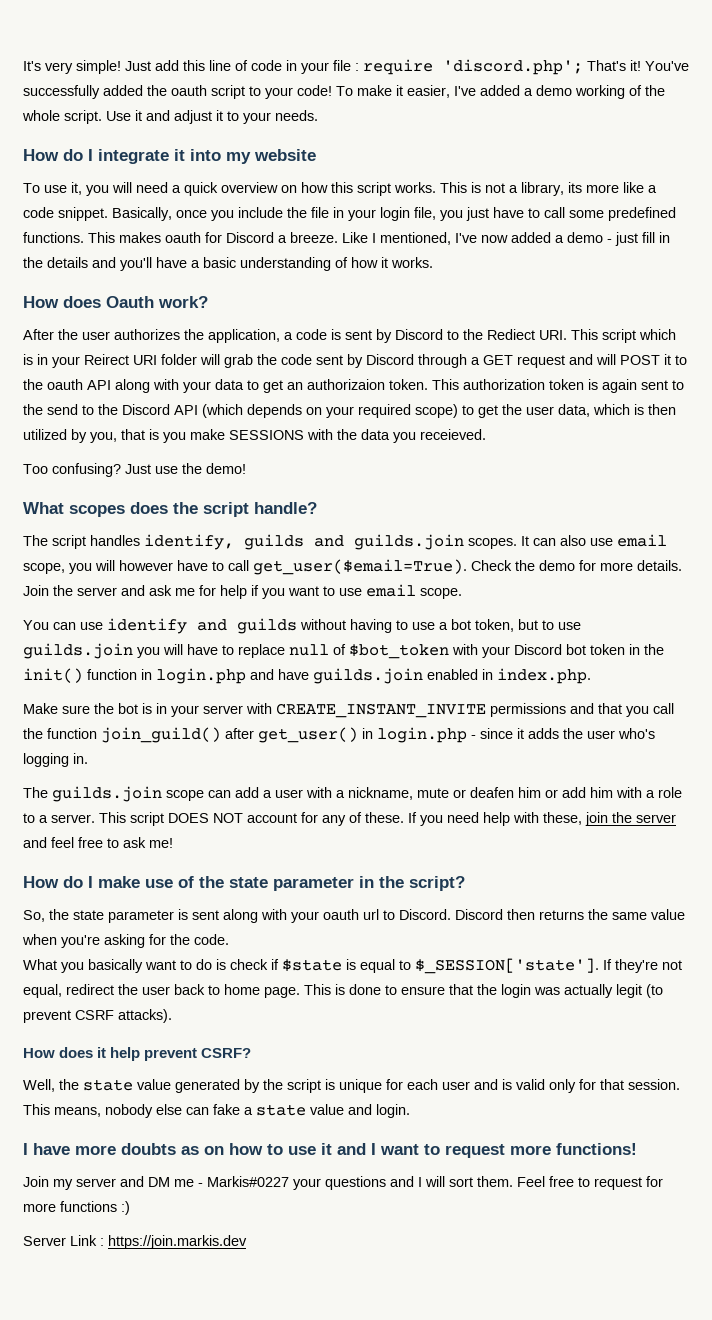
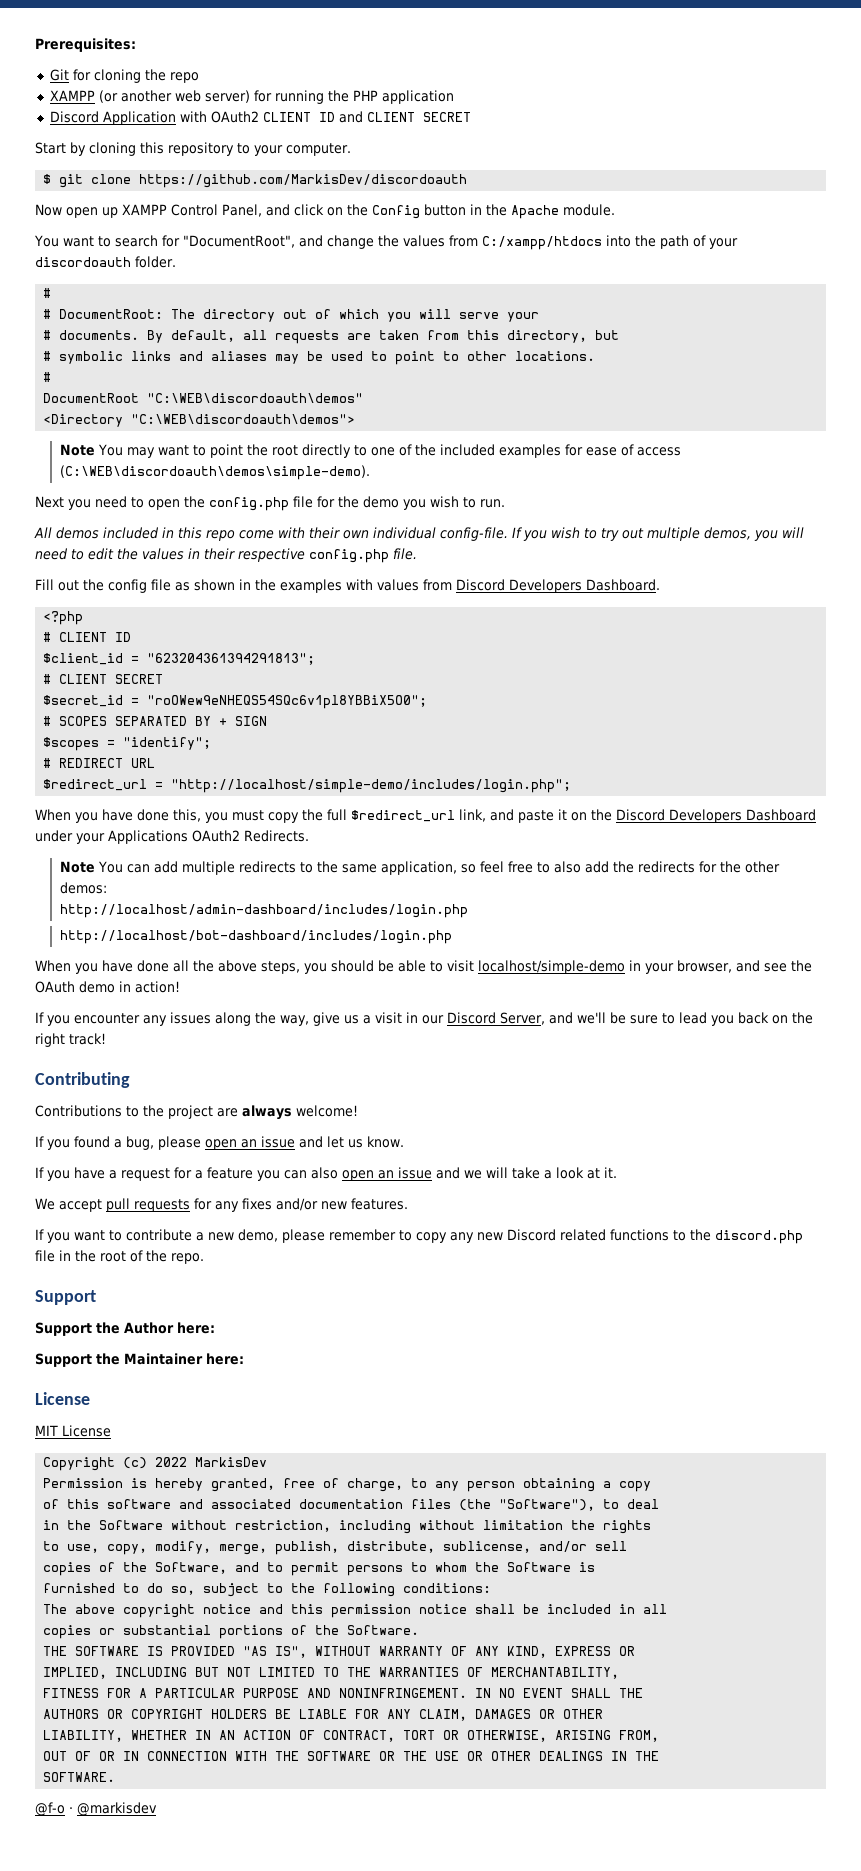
- It's very simple! Just add this line of code in your file : require 'discord.php'; That's it! You've successfully added the oauth script to your code! To make it easier, I've added a demo working of the whole script. Use it and adjust it to your needs.
- How do I integrate it into my website
- To use it, you will need a quick overview on how this script works. This is not a library, its more like a code snippet. Basically, once you include the file in your login file, you just have to call some predefined functions. This makes oauth for Discord a breeze. Like I mentioned, I've now added a demo - just fill in the details and you'll have a basic understanding of how it works.
- How does Oauth work?
- After the user authorizes the application, a code is sent by Discord to the Rediect URI. This script which is in your Reirect URI folder will grab the code sent by Discord through a GET request and will POST it to the oauth API along with your data to get an authorizaion token. This authorization token is again sent to the send to the Discord API (which depends on your required scope) to get the user data, which is then utilized by you, that is you make SESSIONS with the data you receieved.
- Too confusing? Just use the demo!
- What scopes does the script handle?
- The script handles identify, guilds and guilds.join scopes. It can also use email scope, you will however have to call get_user($email=True). Check the demo for more details. Join the server and ask me for help if you want to use email scope.
- You can use identify and guilds without having to use a bot token, but to use guilds.join you will have to replace null of $bot_token with your Discord bot token in the init() function in login.php and have guilds.join enabled in index.php.
- Make sure the bot is in your server with CREATE_INSTANT_INVITE permissions and that you call the function join_guild() after get_user() in login.php - since it adds the user who's logging in.
- The guilds.join scope can add a user with a nickname, mute or deafen him or add him with a role to a server. This script DOES NOT account for any of these. If you need help with these, join the server and feel free to ask me!
- How do I make use of the state parameter in the script?
- So, the state parameter is sent along with your oauth url to Discord. Discord then returns the same value when you're asking for the code.
- What you basically want to do is check if $state is equal to $_SESSION['state']. If they're not equal, redirect the user back to home page. This is done to ensure that the login was actually legit (to prevent CSRF attacks).
- How does it help prevent CSRF?
- Well, the state value generated by the script is unique for each user and is valid only for that session. This means, nobody else can fake a state value and login.
- I have more doubts as on how to use it and I want to request more functions!
- Join my server and DM me - Markis#0227 your questions and I will sort them. Feel free to request for more functions :)
- Server Link : https://join.markis.dev
+ Prerequisites:
+ Git for cloning the repo
+ XAMPP (or another web server) for running the PHP application
+ Discord Application with OAuth2 CLIENT ID and CLIENT SECRET
+ Start by cloning this repository to your computer.
+ $ git clone https://github.com/MarkisDev/discordoauth
+ Now open up XAMPP Control Panel, and click on the Config button in the Apache module.
+ You want to search for "DocumentRoot", and change the values from C:/xampp/htdocs into the path of your discordoauth folder.
+ #
+ # DocumentRoot: The directory out of which you will serve your
+ # documents. By default, all requests are taken from this directory, but
+ # symbolic links and aliases may be used to point to other locations.
+ #
+ DocumentRoot "C:\WEB\discordoauth\demos"
+ <Directory "C:\WEB\discordoauth\demos">
+ Note You may want to point the root directly to one of the included examples for ease of access (C:\WEB\discordoauth\demos\simple-demo).
+ Next you need to open the config.php file for the demo you wish to run.
+ All demos included in this repo come with their own individual config-file. If you wish to try out multiple demos, you will need to edit the values in their respective config.php file.
+ Fill out the config file as shown in the examples with values from Discord Developers Dashboard.
+ <?php
+ # CLIENT ID
+ $client_id = "623204361394291813";
+ # CLIENT SECRET
+ $secret_id = "roOWew9eNHEQS54SQc6v1pl8YBBiX5O0";
+ # SCOPES SEPARATED BY + SIGN
+ $scopes = "identify";
+ # REDIRECT URL
+ $redirect_url = "http://localhost/simple-demo/includes/login.php";
+ When you have done this, you must copy the full $redirect_url link, and paste it on the Discord Developers Dashboard under your Applications OAuth2 Redirects.
+ Note You can add multiple redirects to the same application, so feel free to also add the redirects for the other demos:
+ http://localhost/admin-dashboard/includes/login.php
+ http://localhost/bot-dashboard/includes/login.php
+ When you have done all the above steps, you should be able to visit localhost/simple-demo in your browser, and see the OAuth demo in action!
+ If you encounter any issues along the way, give us a visit in our Discord Server, and we'll be sure to lead you back on the right track!
+ Contributing
+ Contributions to the project are always welcome!
+ If you found a bug, please open an issue and let us know.
+ If you have a request for a feature you can also open an issue and we will take a look at it.
+ We accept pull requests for any fixes and/or new features.
+ If you want to contribute a new demo, please remember to copy any new Discord related functions to the discord.php file in the root of the repo.
+ Support
+ Support the Author here:
+ Support the Maintainer here:
+ License
+ MIT License
+ Copyright (c) 2022 MarkisDev
+ Permission is hereby granted, free of charge, to any person obtaining a copy
+ of this software and associated documentation files (the "Software"), to deal
+ in the Software without restriction, including without limitation the rights
+ to use, copy, modify, merge, publish, distribute, sublicense, and/or sell
+ copies of the Software, and to permit persons to whom the Software is
+ furnished to do so, subject to the following conditions:
+ The above copyright notice and this permission notice shall be included in all
+ copies or substantial portions of the Software.
+ THE SOFTWARE IS PROVIDED "AS IS", WITHOUT WARRANTY OF ANY KIND, EXPRESS OR
+ IMPLIED, INCLUDING BUT NOT LIMITED TO THE WARRANTIES OF MERCHANTABILITY,
+ FITNESS FOR A PARTICULAR PURPOSE AND NONINFRINGEMENT. IN NO EVENT SHALL THE
+ AUTHORS OR COPYRIGHT HOLDERS BE LIABLE FOR ANY CLAIM, DAMAGES OR OTHER
+ LIABILITY, WHETHER IN AN ACTION OF CONTRACT, TORT OR OTHERWISE, ARISING FROM,
+ OUT OF OR IN CONNECTION WITH THE SOFTWARE OR THE USE OR OTHER DEALINGS IN THE
+ SOFTWARE.
+ @f-o · @markisdev

